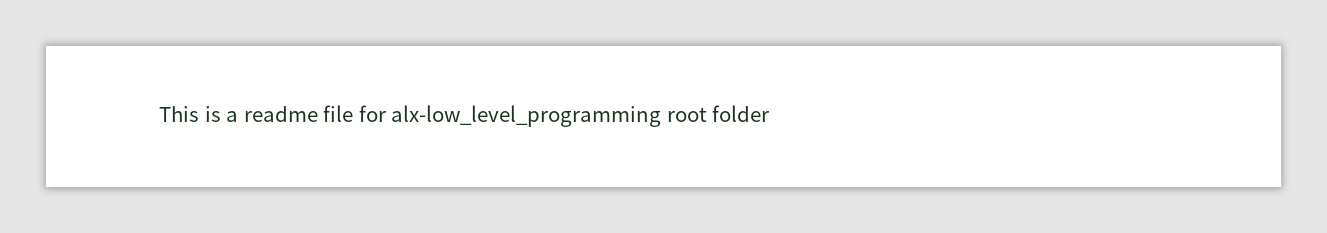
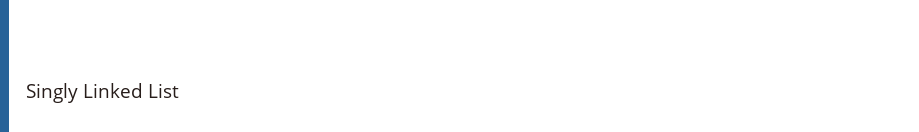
- This is a readme file for alx-low_level_programming root folder
+ Singly Linked List

